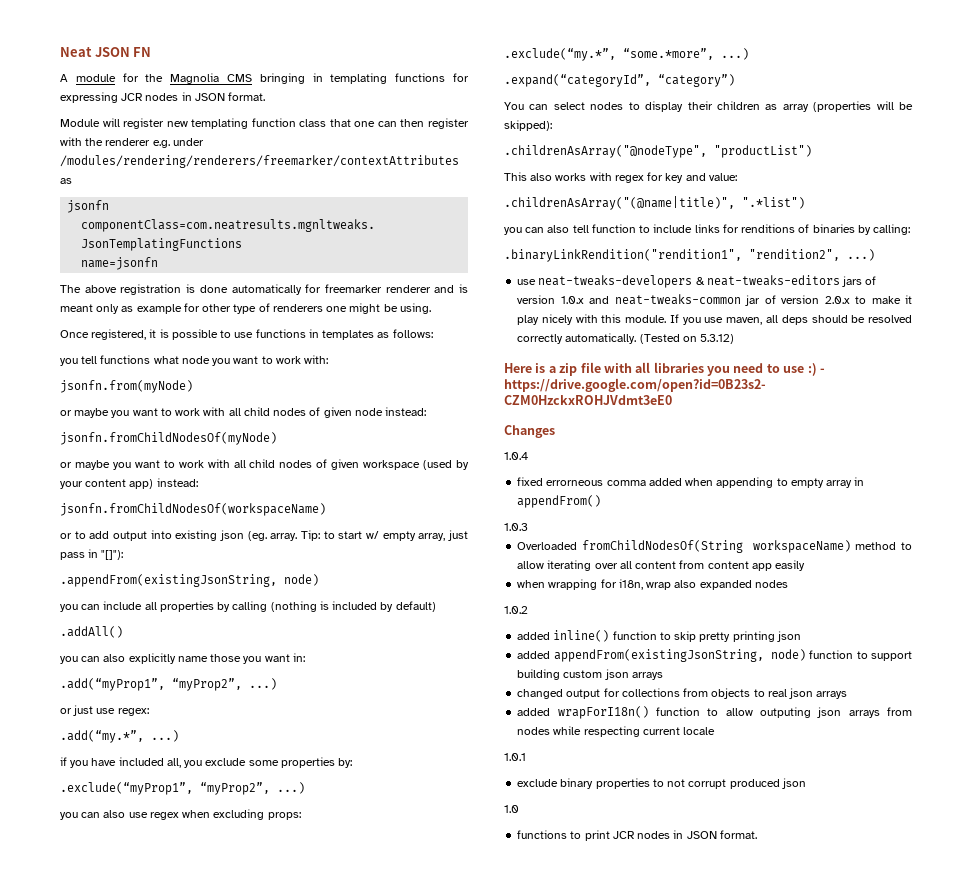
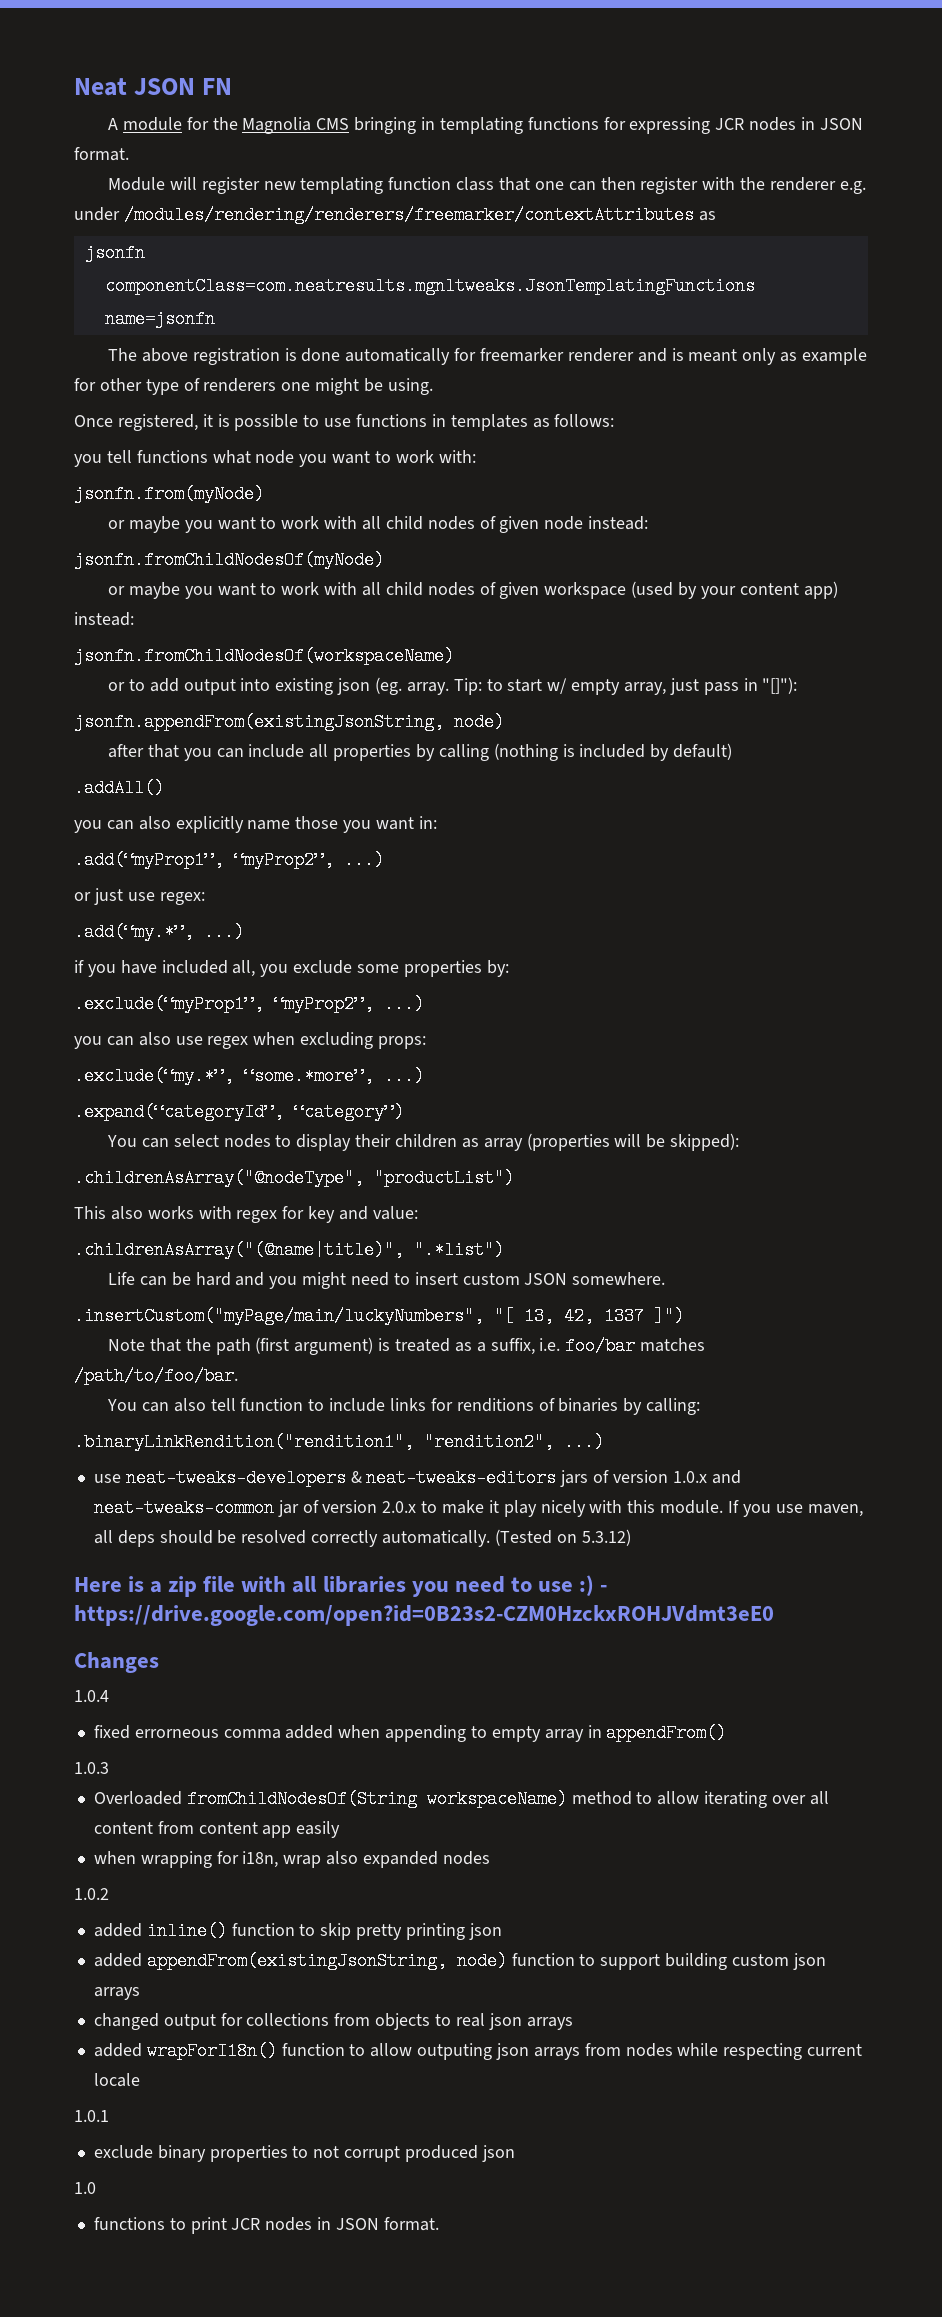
- .appendFrom(existingJsonString, node)
+ jsonfn.appendFrom(existingJsonString, node)
- you can include all properties by calling (nothing is included by default)
+ after that you can include all properties by calling (nothing is included by default)
- you can also tell function to include links for renditions of binaries by calling:
+ Life can be hard and you might need to insert custom JSON somewhere.
+ .insertCustom("myPage/main/luckyNumbers", "[ 13, 42, 1337 ]")
+ Note that the path (first argument) is treated as a suffix, i.e. foo/bar matches /path/to/foo/bar.
+ You can also tell function to include links for renditions of binaries by calling:

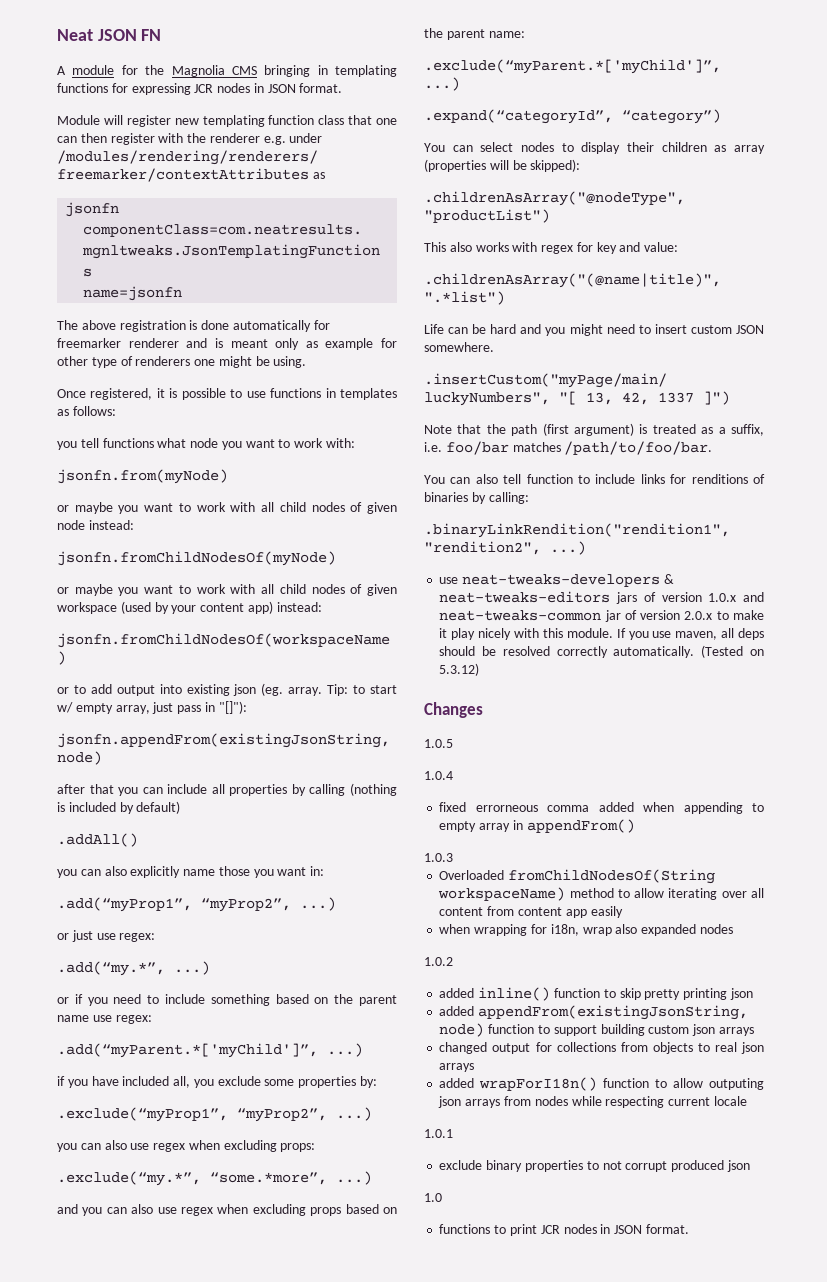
+ or if you need to include something based on the parent name use regex:
+ .add(“myParent.*['myChild']”, ...)
+ and you can also use regex when excluding props based on the parent name:
+ .exclude(“myParent.*['myChild']”, ...)
- Here is a zip file with all libraries you need to use :) - https://drive.google.com/open?id=0B23s2-CZM0HzckxROHJVdmt3eE0
  Changes
+ 1.0.5

